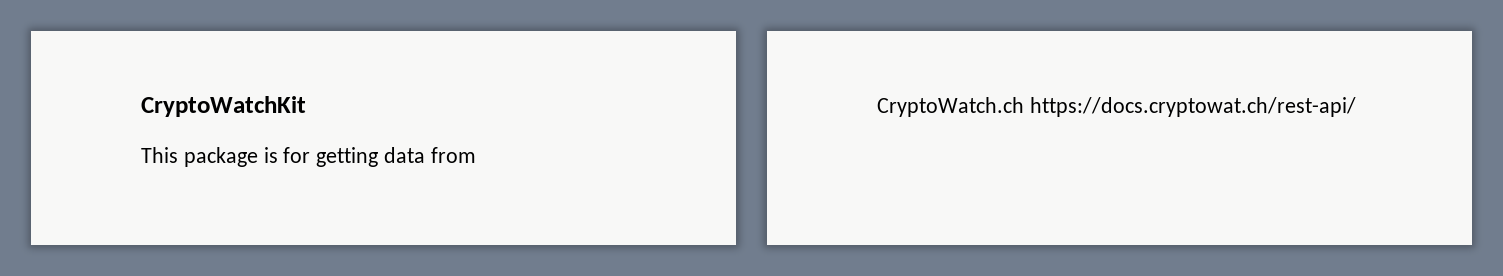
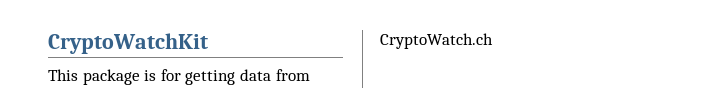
- This package is for getting data from CryptoWatch.ch https://docs.cryptowat.ch/rest-api/
+ This package is for getting data from CryptoWatch.ch

